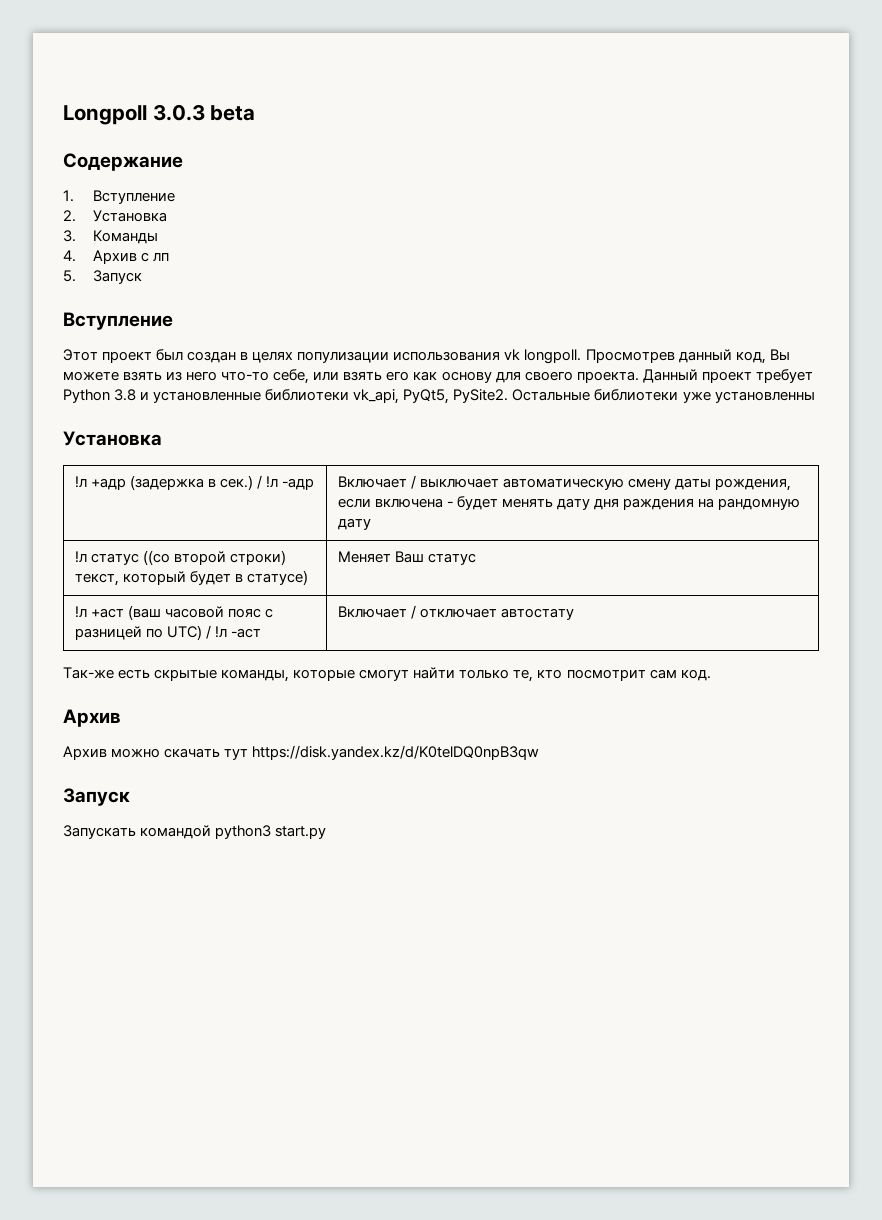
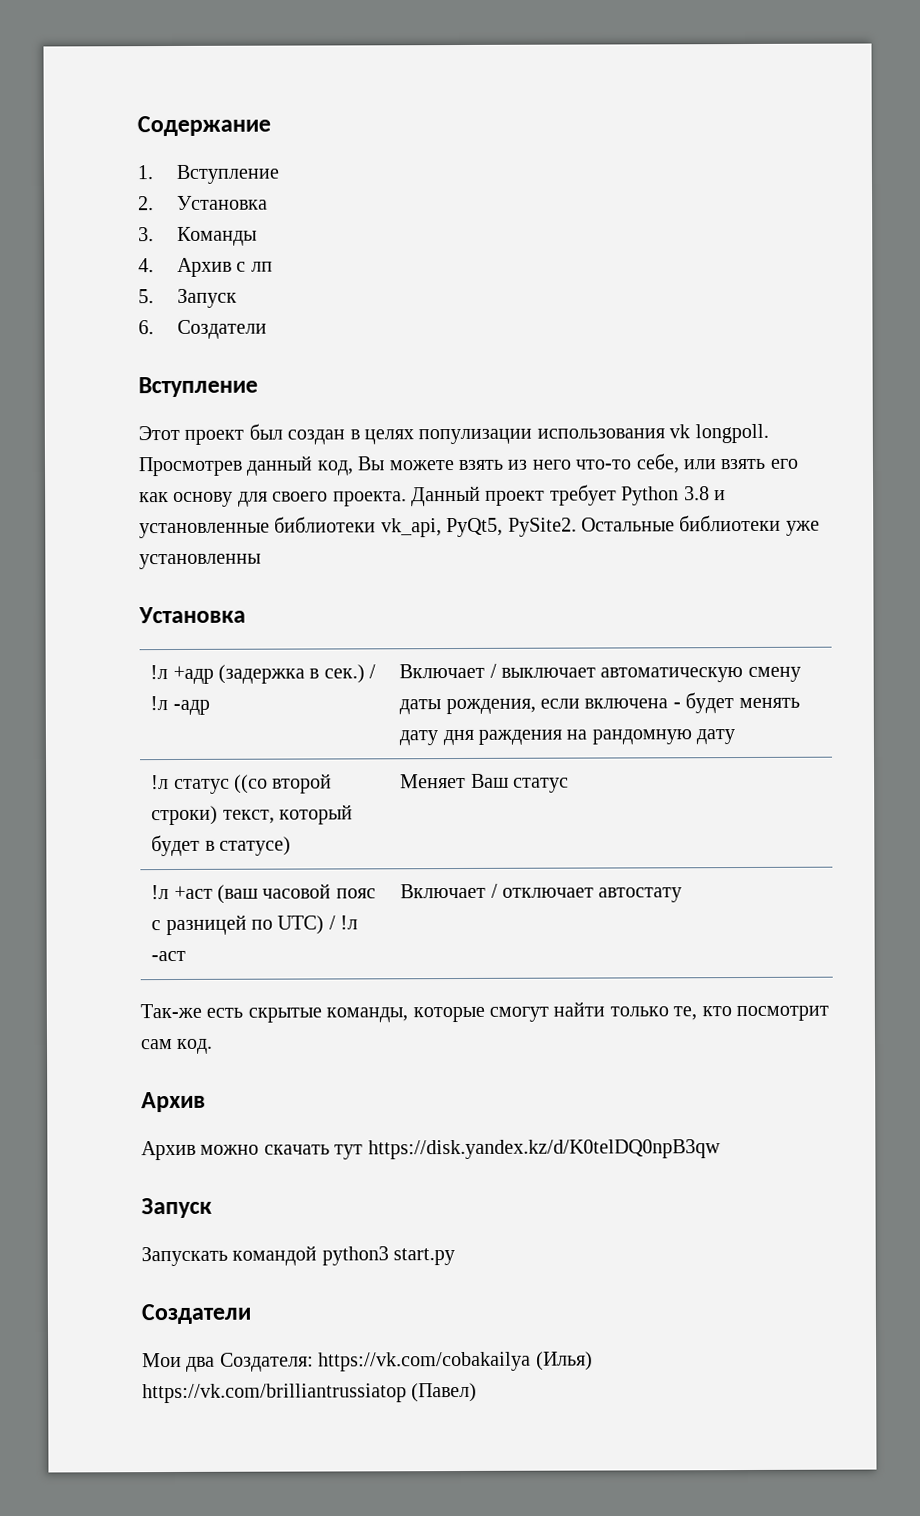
- Longpoll 3.0.3 beta
+ 6. Создатели
  Запускать командой python3 start.py
+ Создатели
+ Мои два Создателя: https://vk.com/cobakailya (Илья) https://vk.com/brilliantrussiatop (Павел)

